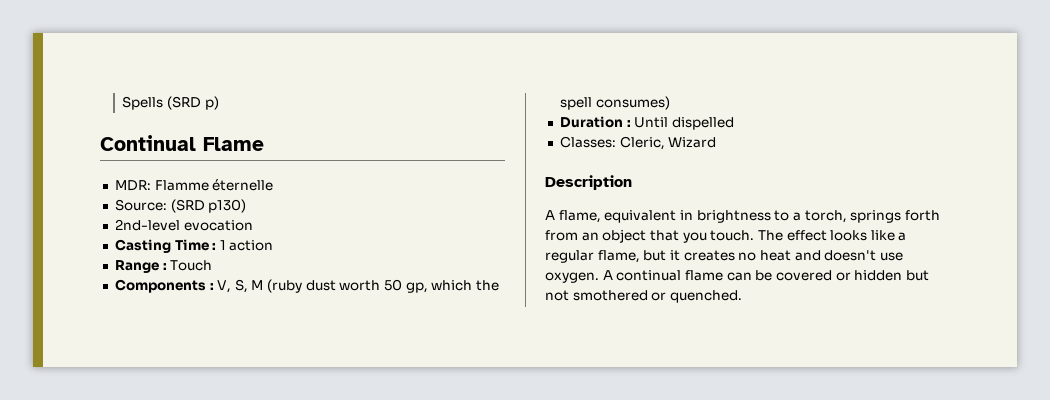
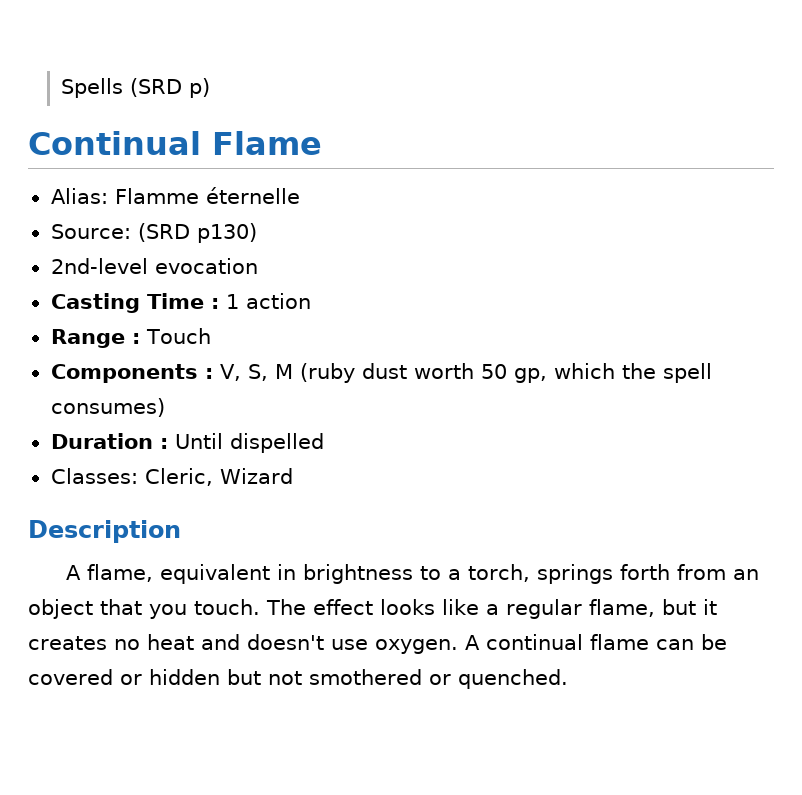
- MDR: Flamme éternelle
+ Alias: Flamme éternelle

